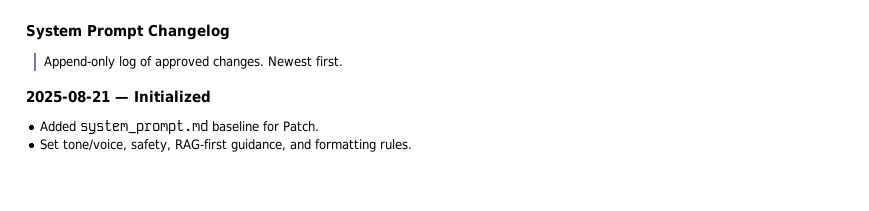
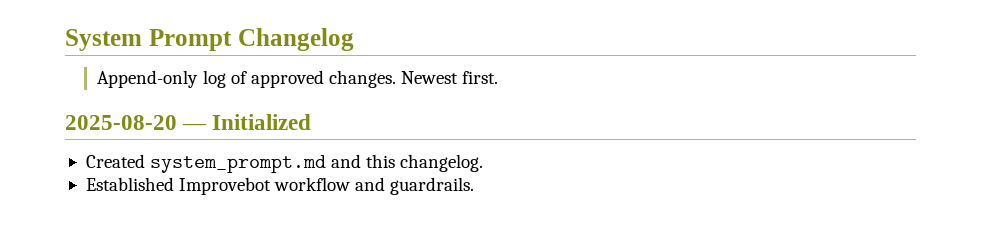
- 2025-08-21 — Initialized
+ 2025-08-20 — Initialized
- Added system_prompt.md baseline for Patch.
- Set tone/voice, safety, RAG-first guidance, and formatting rules.
+ Created system_prompt.md and this changelog.
+ Established Improvebot workflow and guardrails.

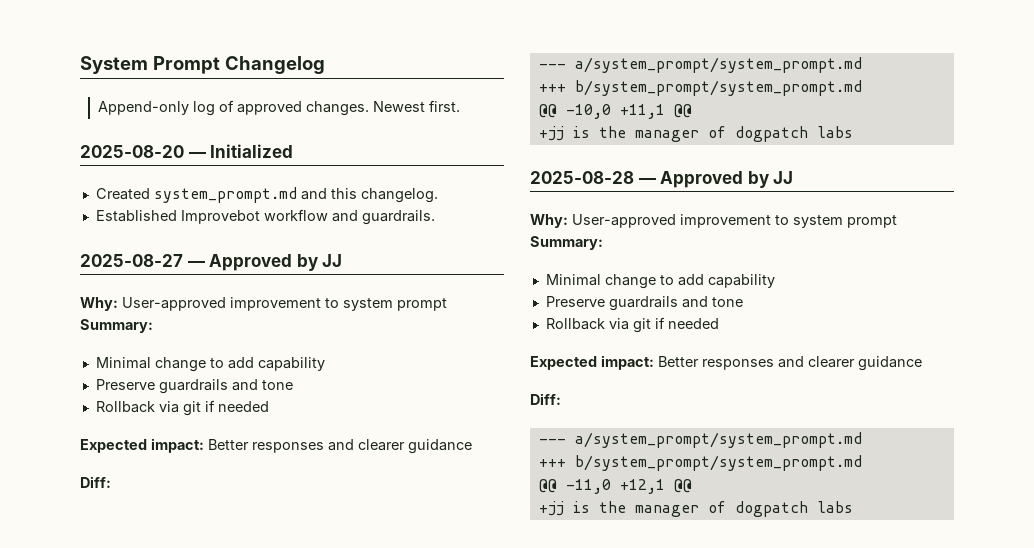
+ 2025-08-27 — Approved by JJ
+ Why: User-approved improvement to system prompt Summary:
+ Minimal change to add capability
+ Preserve guardrails and tone
+ Rollback via git if needed
+ Expected impact: Better responses and clearer guidance
+ Diff:
+ --- a/system_prompt/system_prompt.md
+ +++ b/system_prompt/system_prompt.md
+ @@ -10,0 +11,1 @@
+ +jj is the manager of dogpatch labs
+ 2025-08-28 — Approved by JJ
+ Why: User-approved improvement to system prompt Summary:
+ Minimal change to add capability
+ Preserve guardrails and tone
+ Rollback via git if needed
+ Expected impact: Better responses and clearer guidance
+ Diff:
+ --- a/system_prompt/system_prompt.md
+ +++ b/system_prompt/system_prompt.md
+ @@ -11,0 +12,1 @@
+ +jj is the manager of dogpatch labs

